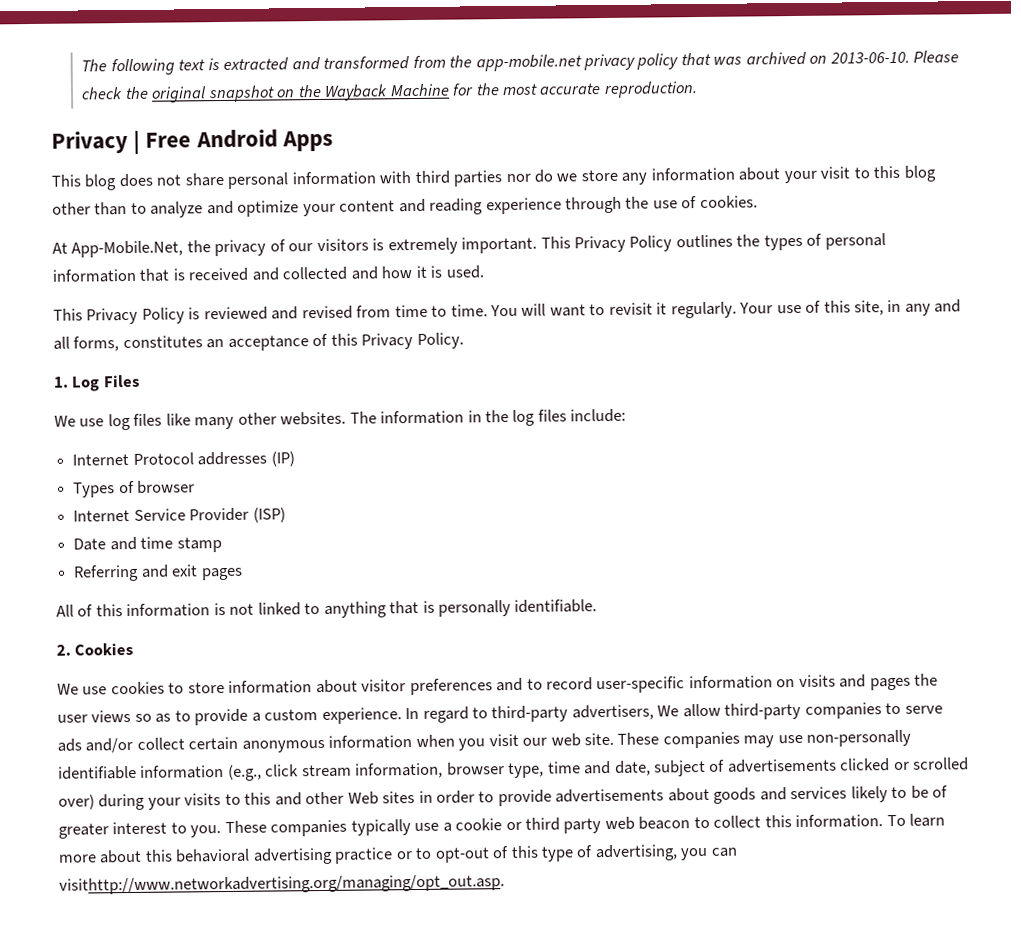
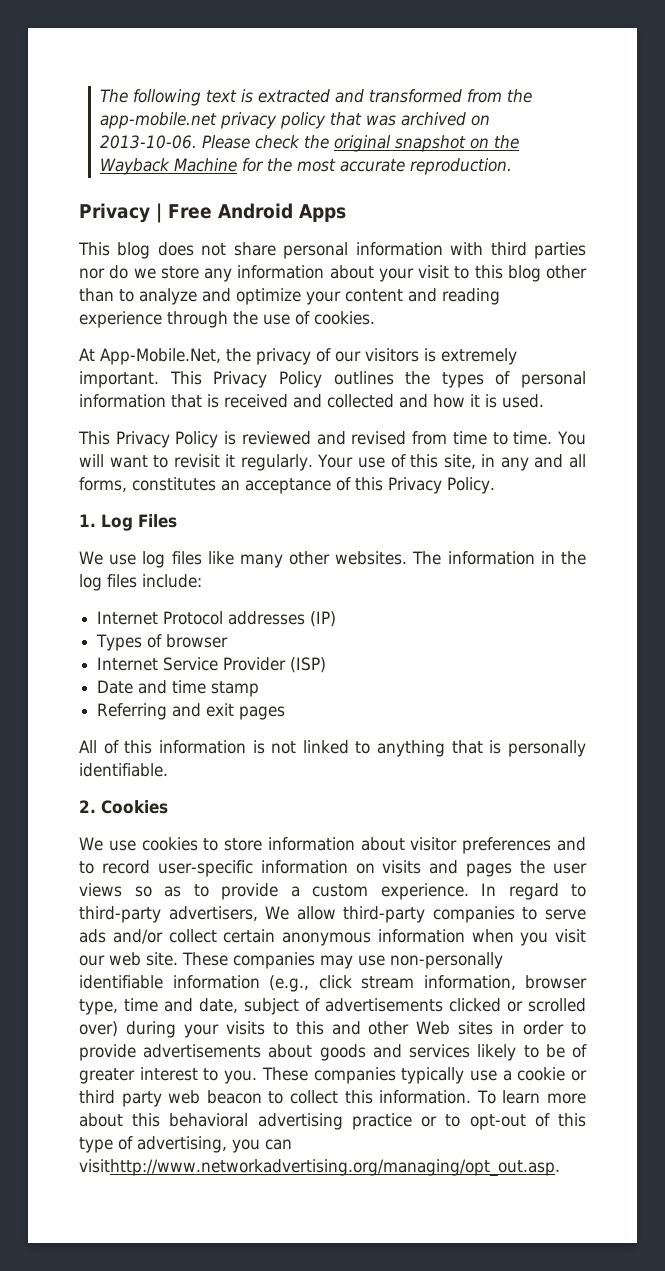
- The following text is extracted and transformed from the app-mobile.net privacy policy that was archived on 2013-06-10.
+ The following text is extracted and transformed from the app-mobile.net privacy policy that was archived on 2013-10-06.

